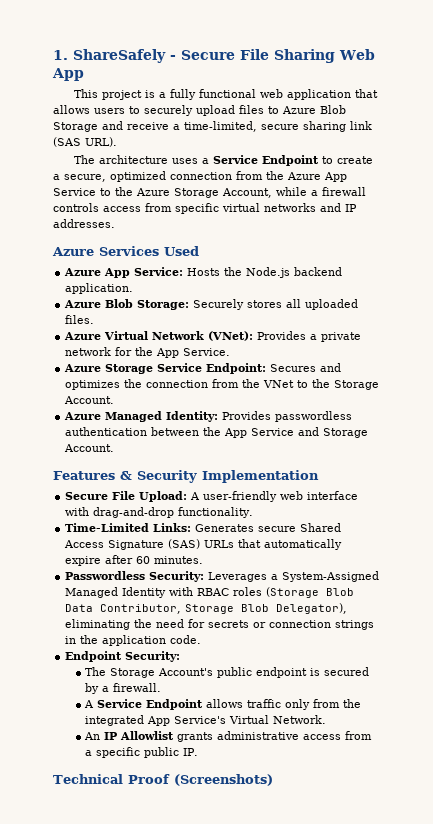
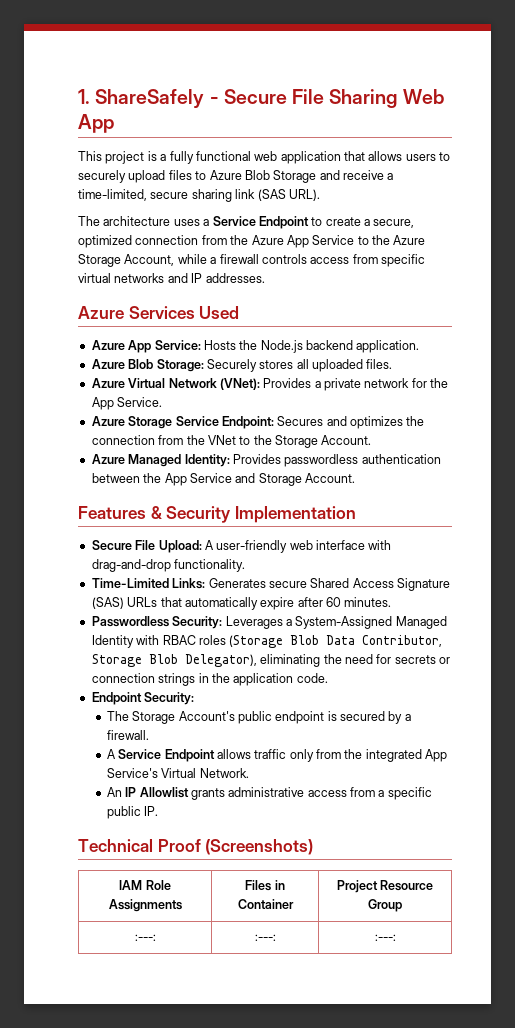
+ IAM Role Assignments | Files in Container | Project Resource Group
+ :---: | :---: | :---:

